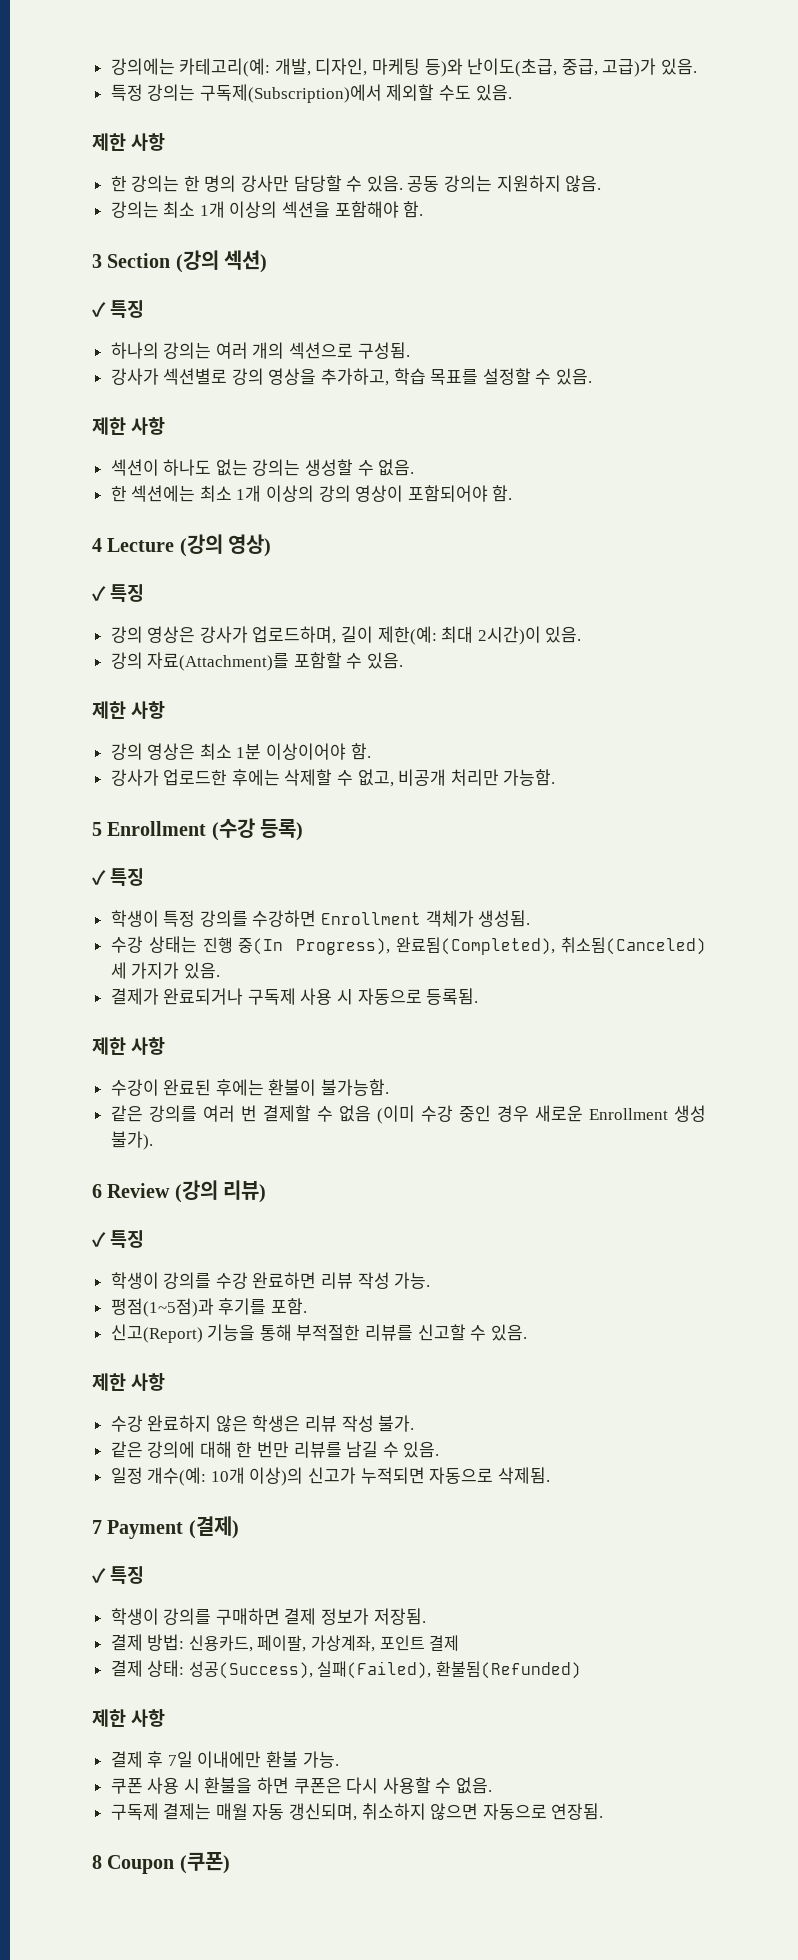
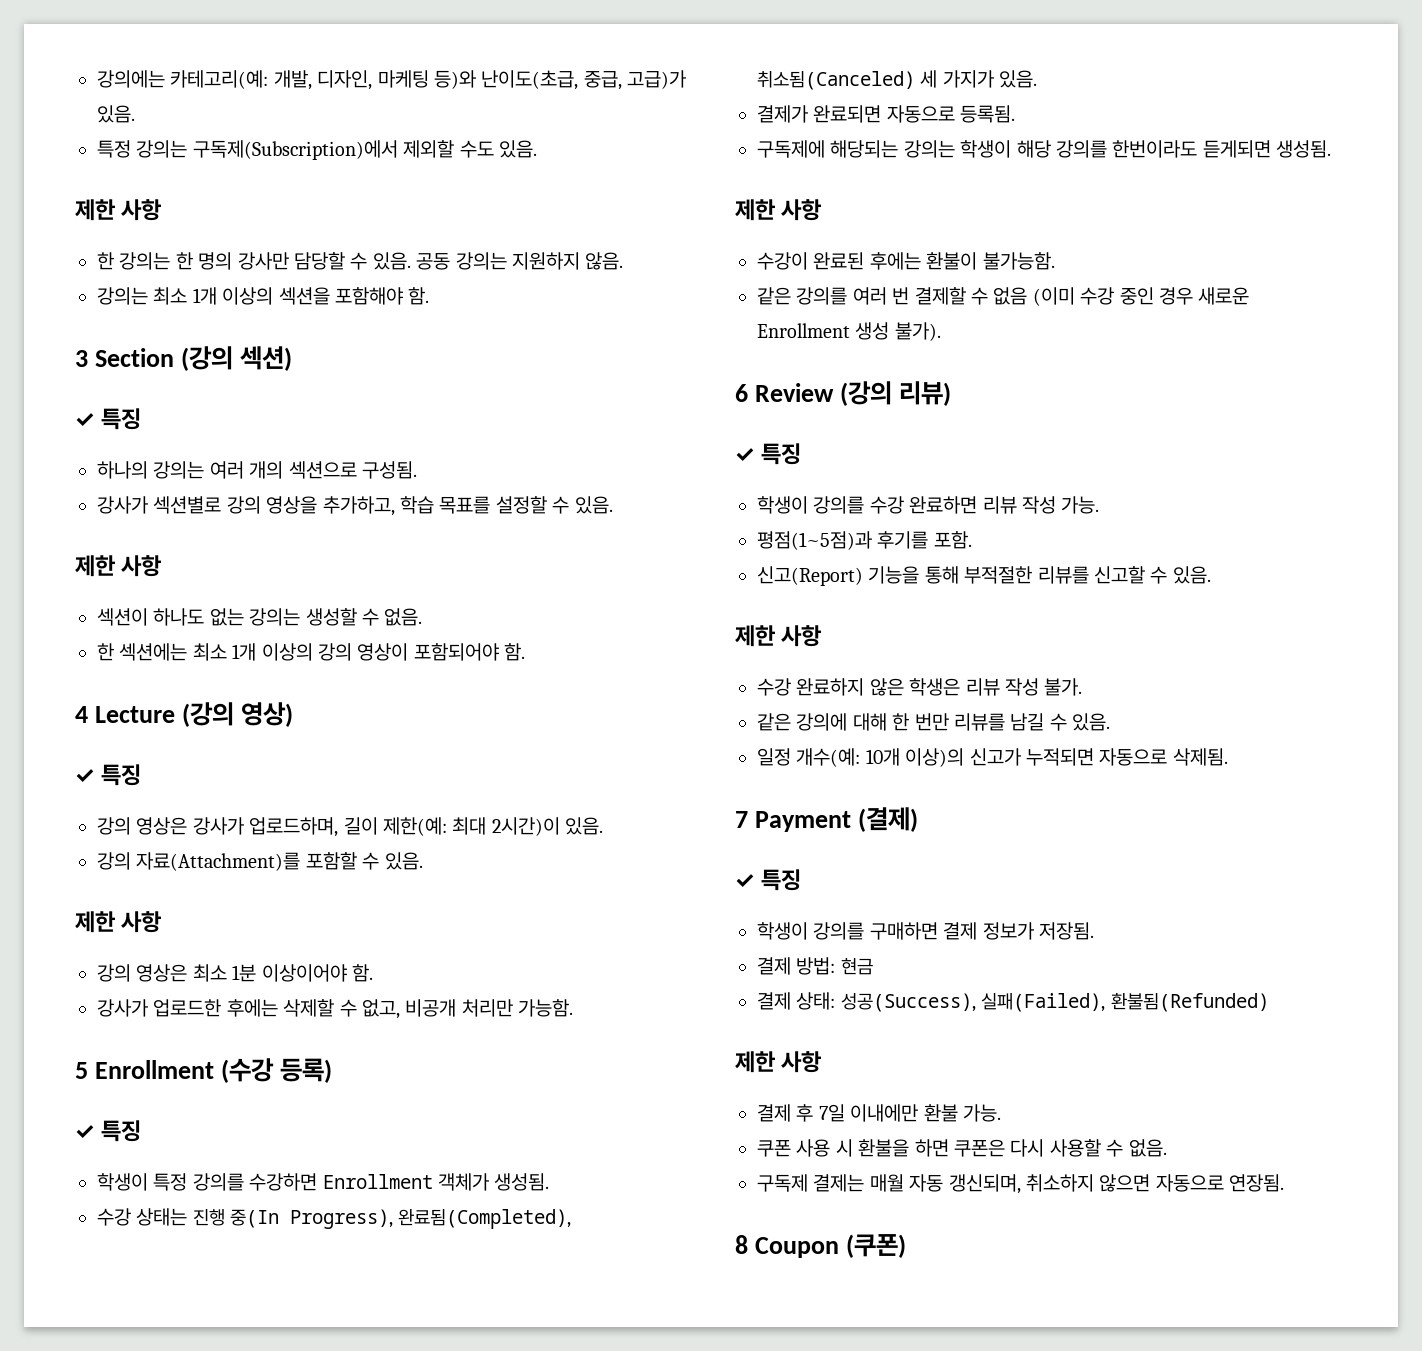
- 결제가 완료되거나 구독제 사용 시 자동으로 등록됨.
+ 결제가 완료되면 자동으로 등록됨.
+ 구독제에 해당되는 강의는 학생이 해당 강의를 한번이라도 듣게되면 생성됨.
- 결제 방법: 신용카드, 페이팔, 가상계좌, 포인트 결제
+ 결제 방법: 현금

